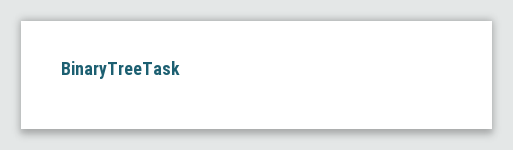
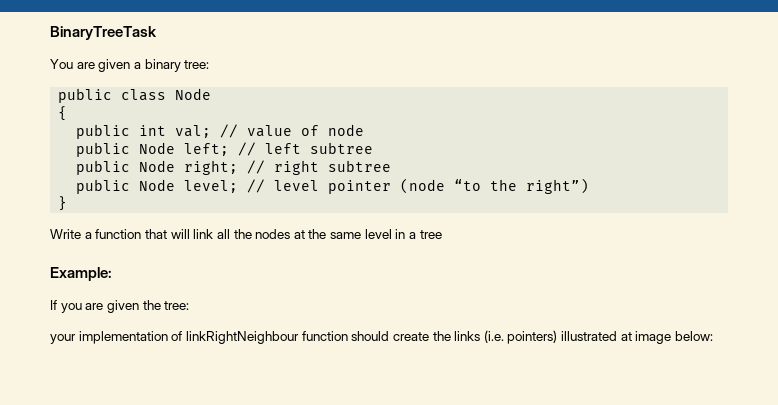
+ You are given a binary tree:
+ public class Node
+ {
+ public int val; // value of node
+ public Node left; // left subtree
+ public Node right; // right subtree
+ public Node level; // level pointer (node “to the right”)
+ }
+ Write a function that will link all the nodes at the same level in a tree
+ Example:
+ If you are given the tree:
+ your implementation of linkRightNeighbour function should create the links (i.e. pointers) illustrated at image below:

